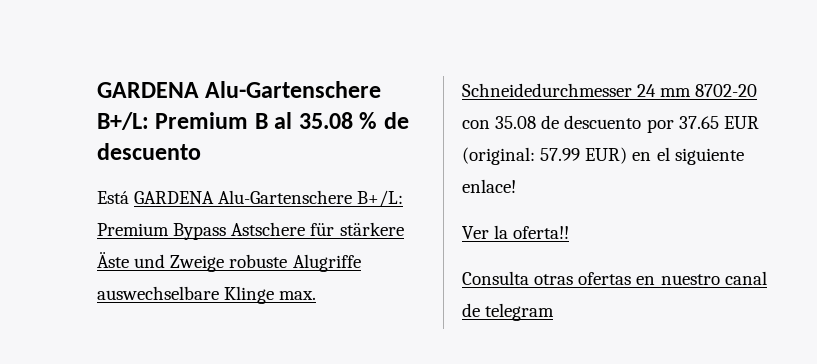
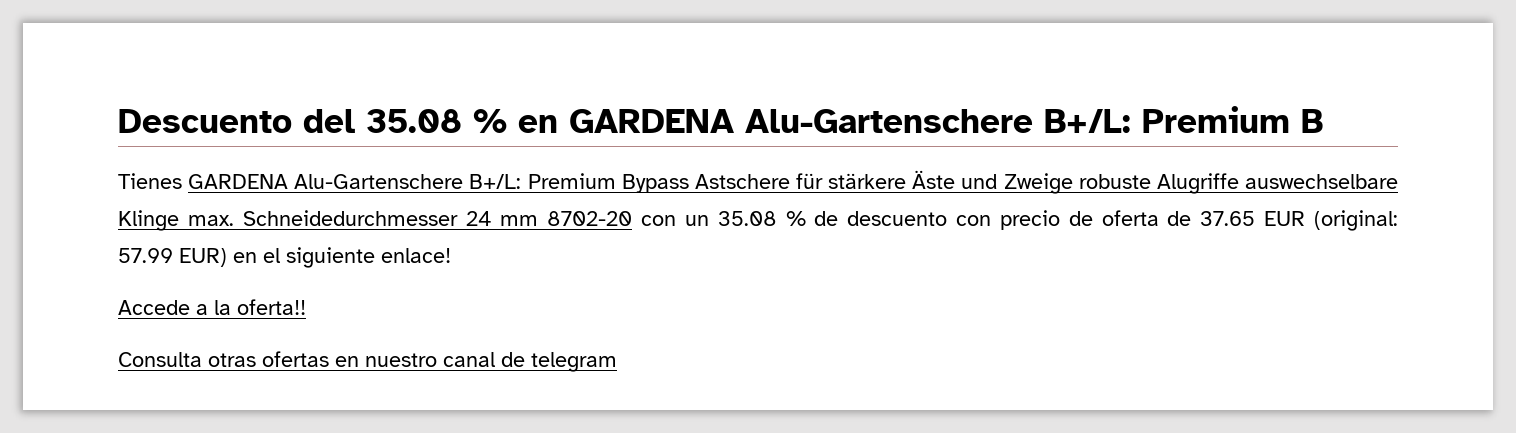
- GARDENA Alu-Gartenschere B+/L: Premium B al 35.08 % de descuento
- Está GARDENA Alu-Gartenschere B+/L: Premium Bypass Astschere für stärkere Äste und Zweige robuste Alugriffe auswechselbare Klinge max. Schneidedurchmesser 24 mm 8702-20 con 35.08 de descuento por 37.65 EUR (original: 57.99 EUR) en el siguiente enlace!
+ Descuento del 35.08 % en GARDENA Alu-Gartenschere B+/L: Premium B
+ Tienes GARDENA Alu-Gartenschere B+/L: Premium Bypass Astschere für stärkere Äste und Zweige robuste Alugriffe auswechselbare Klinge max. Schneidedurchmesser 24 mm 8702-20 con un 35.08 % de descuento con precio de oferta de 37.65 EUR (original: 57.99 EUR) en el siguiente enlace!
- Ver la oferta!!
+ Accede a la oferta!!

